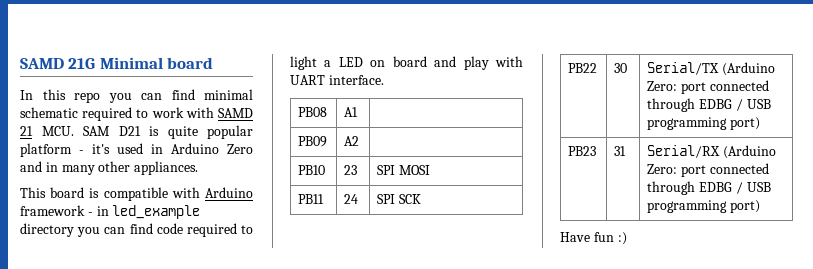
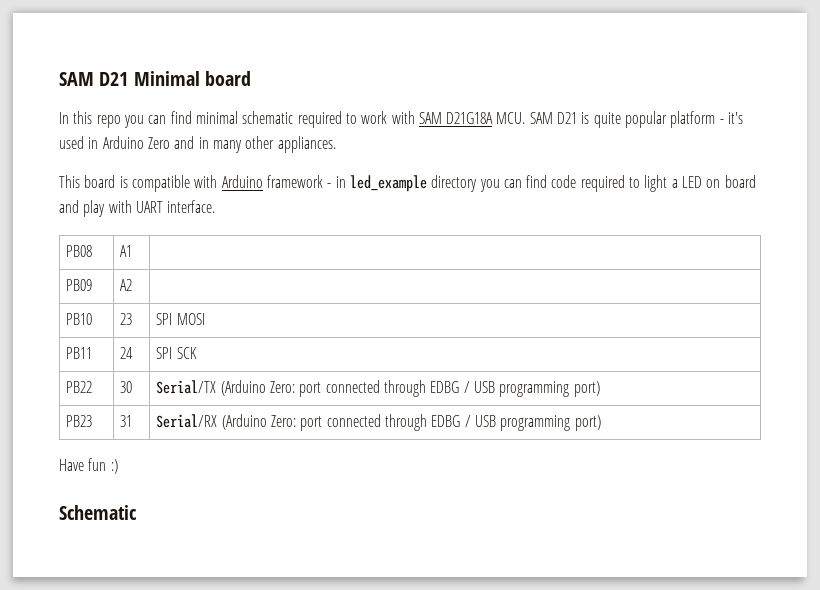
- SAMD 21G Minimal board
+ SAM D21 Minimal board
- In this repo you can find minimal schematic required to work with SAMD 21 MCU. SAM D21 is quite popular platform - it's used in Arduino Zero and in many other appliances.
+ In this repo you can find minimal schematic required to work with SAM D21G18A MCU. SAM D21 is quite popular platform - it's used in Arduino Zero and in many other appliances.
+ Schematic

